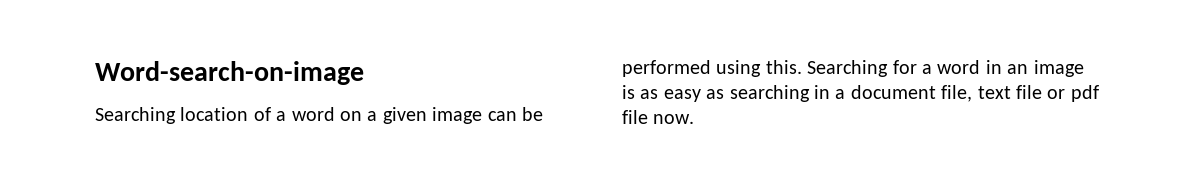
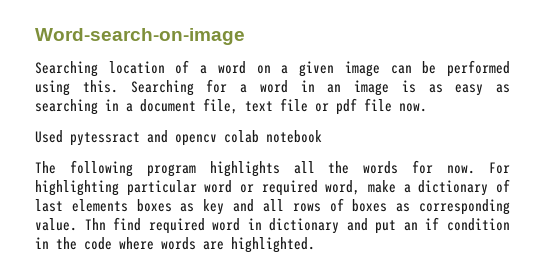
+ Used pytessract and opencv colab notebook
+ The following program highlights all the words for now. For highlighting particular word or required word, make a dictionary of last elements boxes as key and all rows of boxes as corresponding value. Thn find required word in dictionary and put an if condition in the code where words are highlighted.

